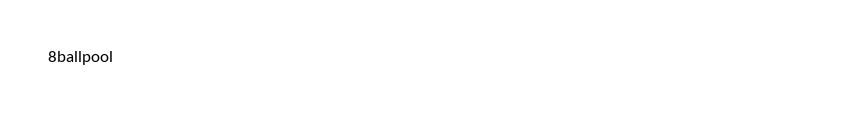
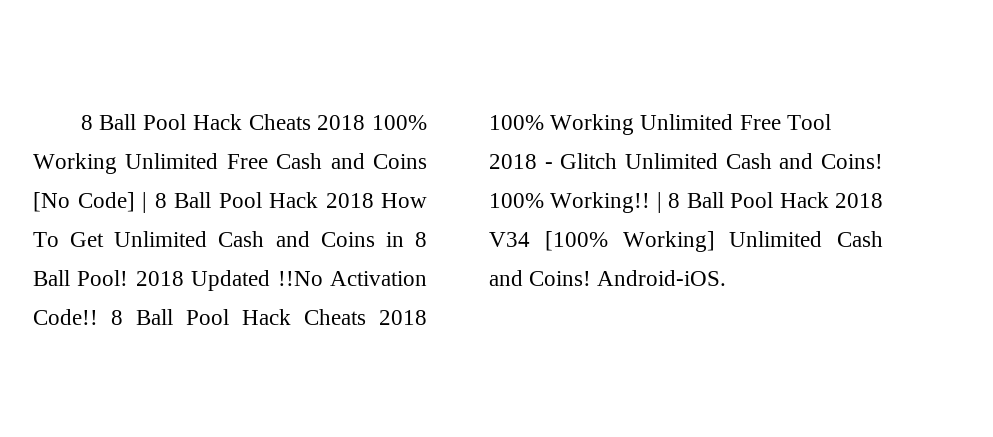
- 8ballpool
+ 8 Ball Pool Hack Cheats 2018 100% Working Unlimited Free Cash and Coins [No Code] | 8 Ball Pool Hack 2018 How To Get Unlimited Cash and Coins in 8 Ball Pool! 2018 Updated !!No Activation Code!! 8 Ball Pool Hack Cheats 2018 100% Working Unlimited Free Tool 2018 - Glitch Unlimited Cash and Coins! 100% Working!! | 8 Ball Pool Hack 2018 V34 [100% Working] Unlimited Cash and Coins! Android-iOS.

